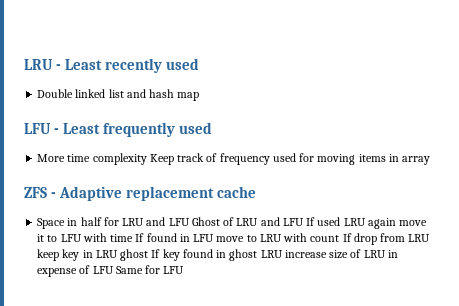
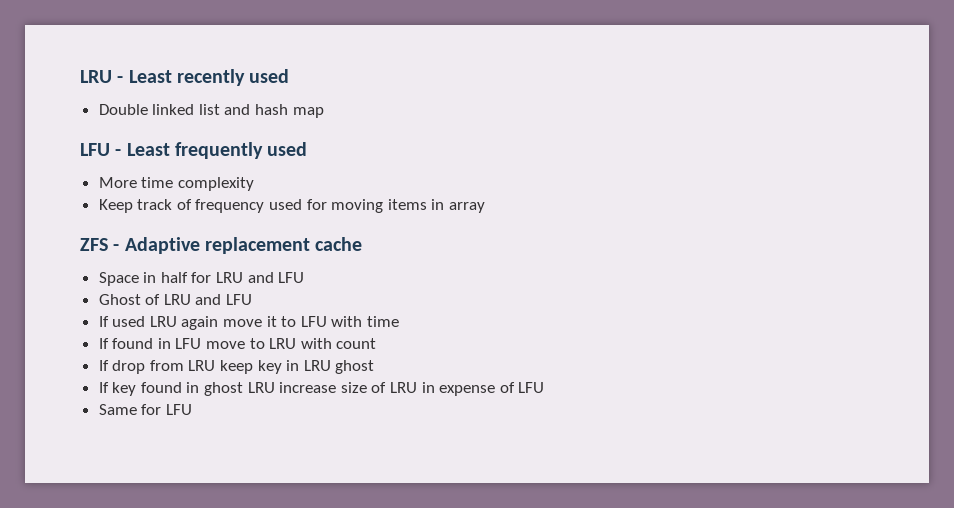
- More time complexity Keep track of frequency used for moving items in array
+ More time complexity
+ Keep track of frequency used for moving items in array
- Space in half for LRU and LFU Ghost of LRU and LFU If used LRU again move it to LFU with time If found in LFU move to LRU with count If drop from LRU keep key in LRU ghost If key found in ghost LRU increase size of LRU in expense of LFU Same for LFU
+ Space in half for LRU and LFU
+ Ghost of LRU and LFU
+ If used LRU again move it to LFU with time
+ If found in LFU move to LRU with count
+ If drop from LRU keep key in LRU ghost
+ If key found in ghost LRU increase size of LRU in expense of LFU
+ Same for LFU

